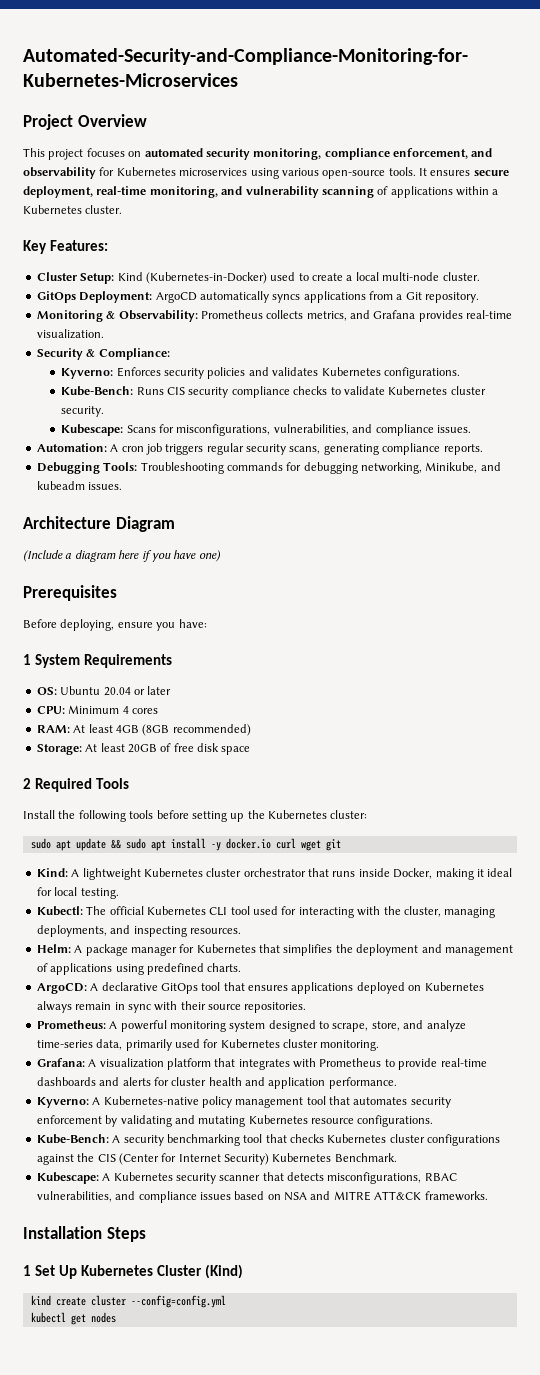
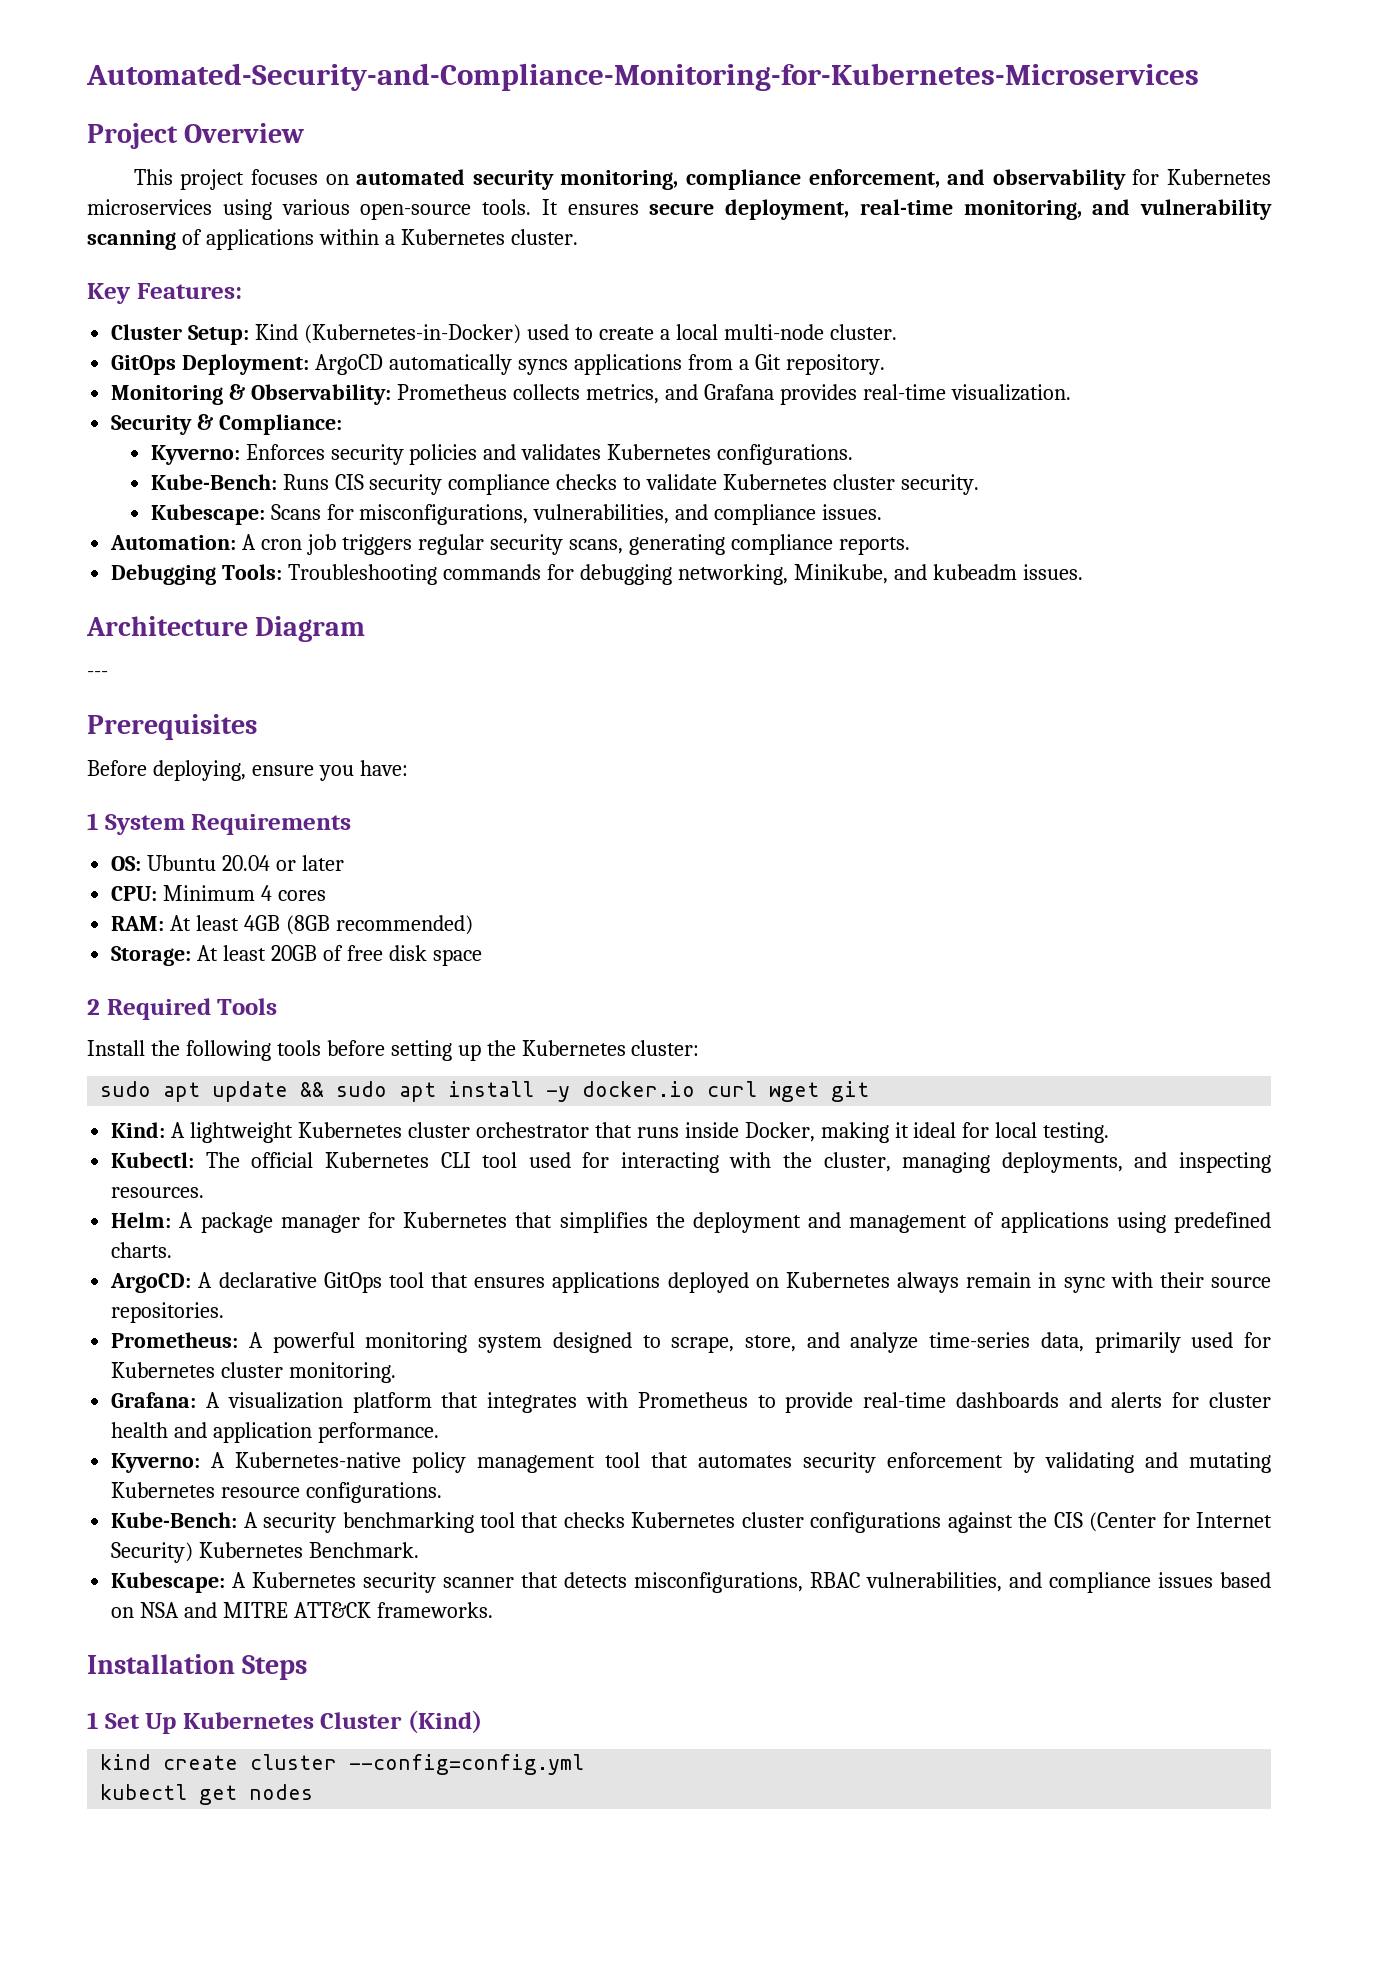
- (Include a diagram here if you have one)
+ ---

